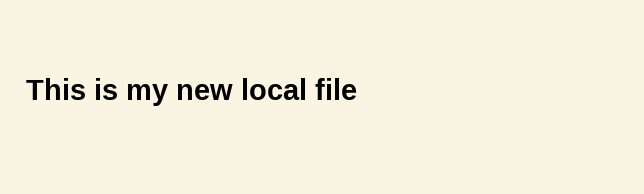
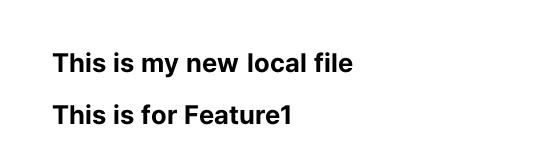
+ This is for Feature1

